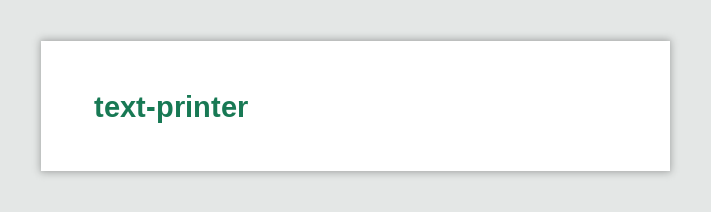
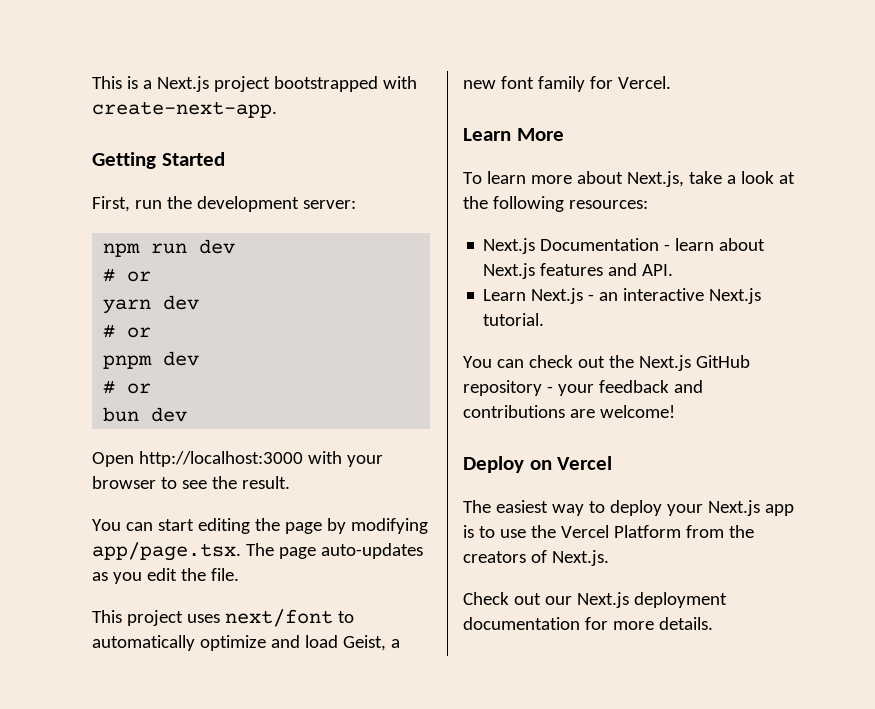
- text-printer
+ This is a Next.js project bootstrapped with create-next-app.
+ Getting Started
+ First, run the development server:
+ npm run dev
+ # or
+ yarn dev
+ # or
+ pnpm dev
+ # or
+ bun dev
+ Open http://localhost:3000 with your browser to see the result.
+ You can start editing the page by modifying app/page.tsx. The page auto-updates as you edit the file.
+ This project uses next/font to automatically optimize and load Geist, a new font family for Vercel.
+ Learn More
+ To learn more about Next.js, take a look at the following resources:
+ Next.js Documentation - learn about Next.js features and API.
+ Learn Next.js - an interactive Next.js tutorial.
+ You can check out the Next.js GitHub repository - your feedback and contributions are welcome!
+ Deploy on Vercel
+ The easiest way to deploy your Next.js app is to use the Vercel Platform from the creators of Next.js.
+ Check out our Next.js deployment documentation for more details.

